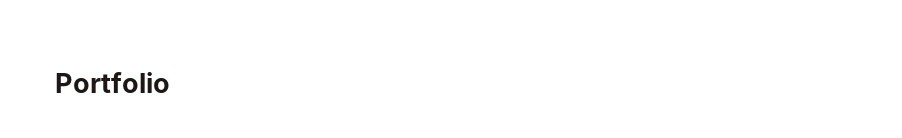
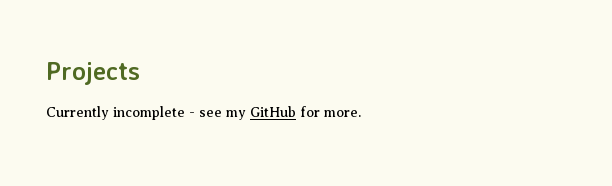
- Portfolio
+ Projects
+ Currently incomplete - see my GitHub for more.

